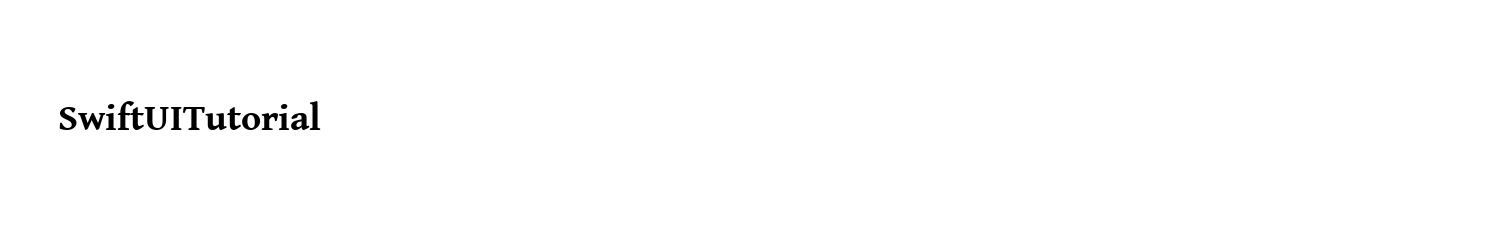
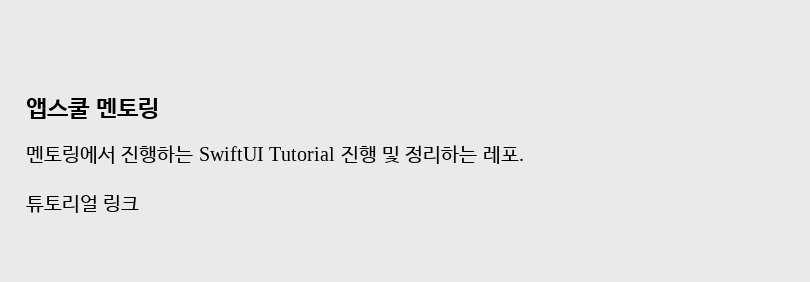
- SwiftUITutorial
+ 앱스쿨 멘토링
+ 멘토링에서 진행하는 SwiftUI Tutorial 진행 및 정리하는 레포.
+ 튜토리얼 링크

